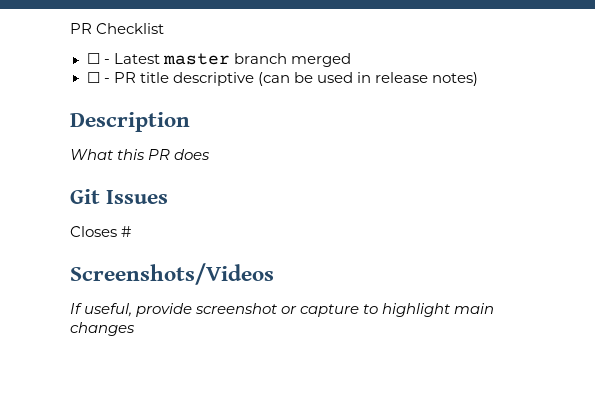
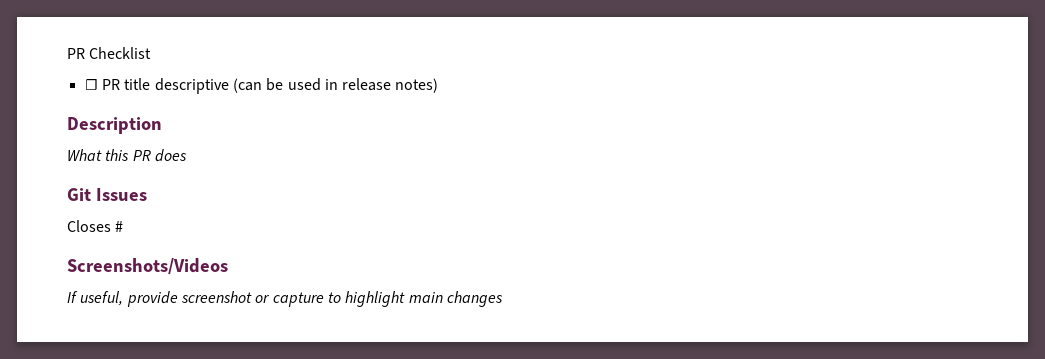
- ☐ - Latest master branch merged
- ☐ - PR title descriptive (can be used in release notes)
+ ☐ PR title descriptive (can be used in release notes)

